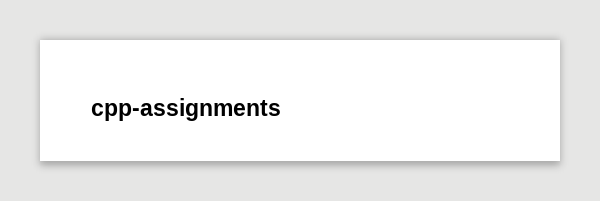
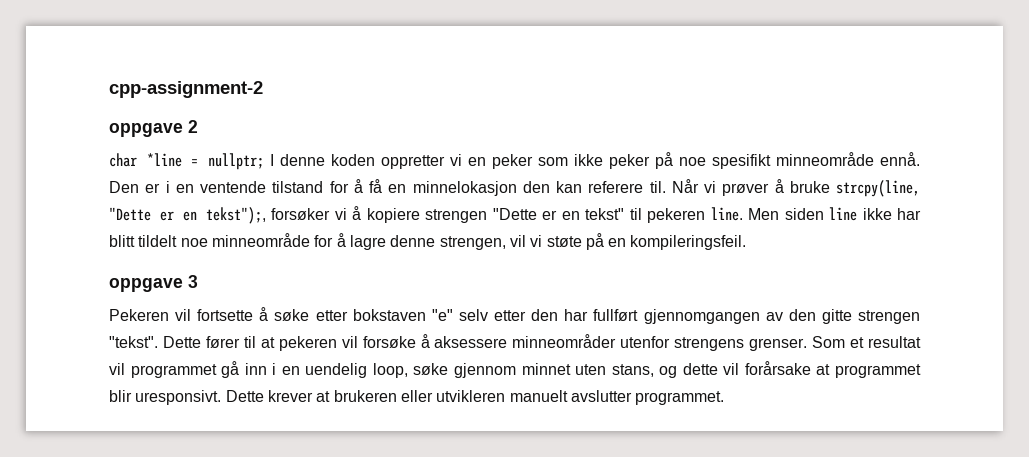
- cpp-assignments
+ cpp-assignment-2
+ oppgave 2
+ char *line = nullptr; I denne koden oppretter vi en peker som ikke peker på noe spesifikt minneområde ennå. Den er i en ventende tilstand for å få en minnelokasjon den kan referere til. Når vi prøver å bruke strcpy(line, "Dette er en tekst");, forsøker vi å kopiere strengen "Dette er en tekst" til pekeren line. Men siden line ikke har blitt tildelt noe minneområde for å lagre denne strengen, vil vi støte på en kompileringsfeil.
+ oppgave 3
+ Pekeren vil fortsette å søke etter bokstaven "e" selv etter den har fullført gjennomgangen av den gitte strengen "tekst". Dette fører til at pekeren vil forsøke å aksessere minneområder utenfor strengens grenser. Som et resultat vil programmet gå inn i en uendelig loop, søke gjennom minnet uten stans, og dette vil forårsake at programmet blir uresponsivt. Dette krever at brukeren eller utvikleren manuelt avslutter programmet.

